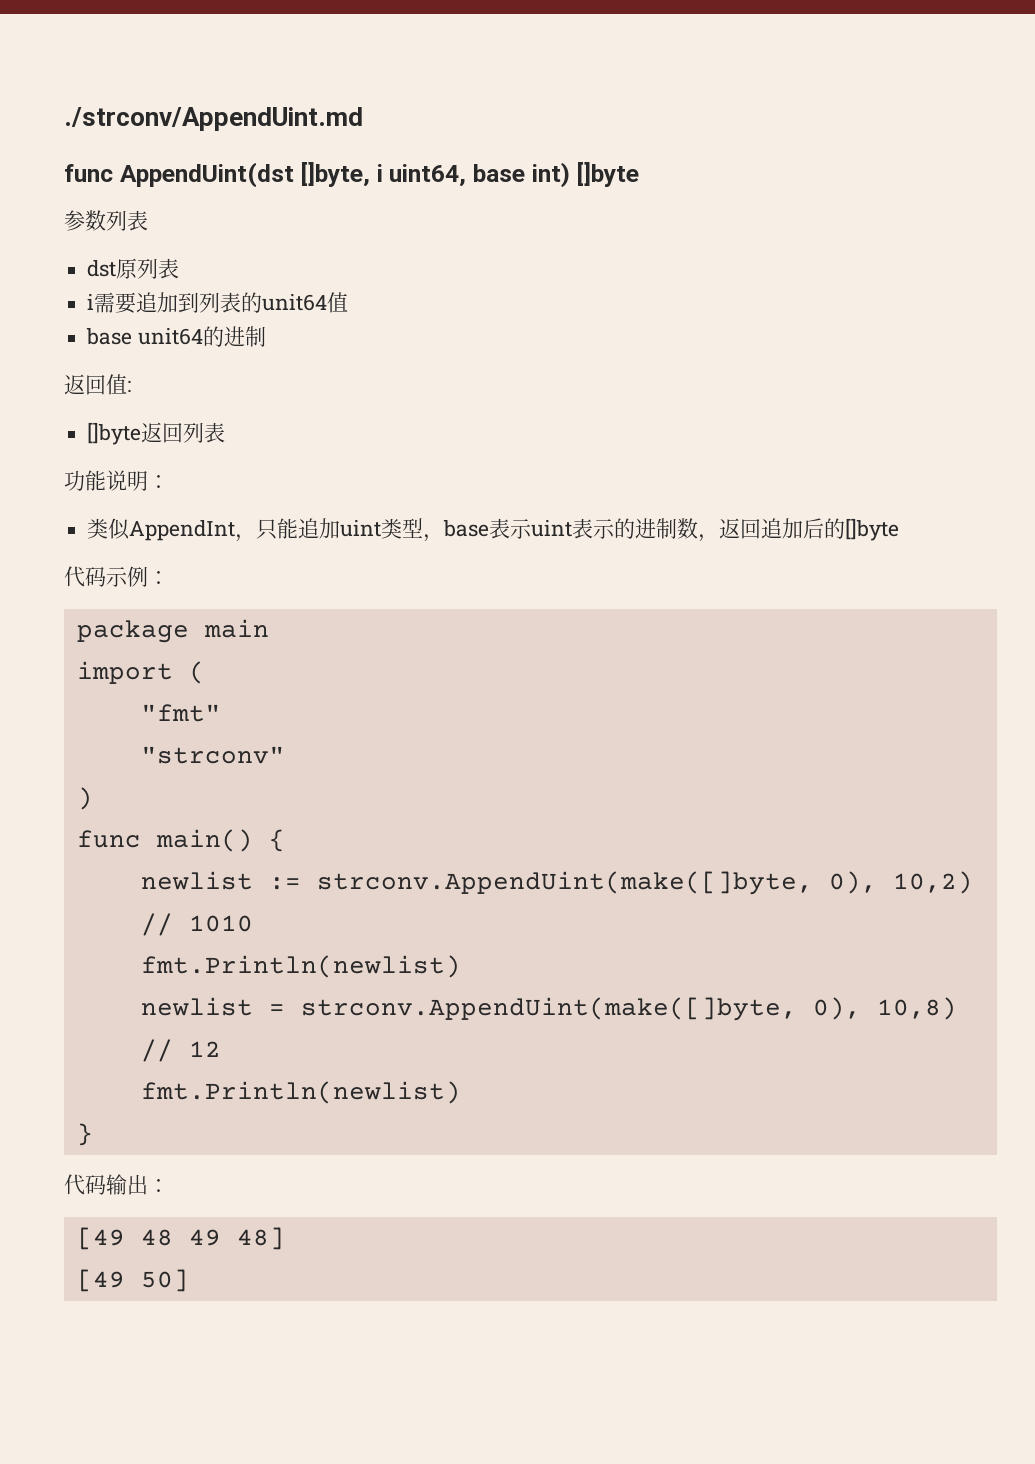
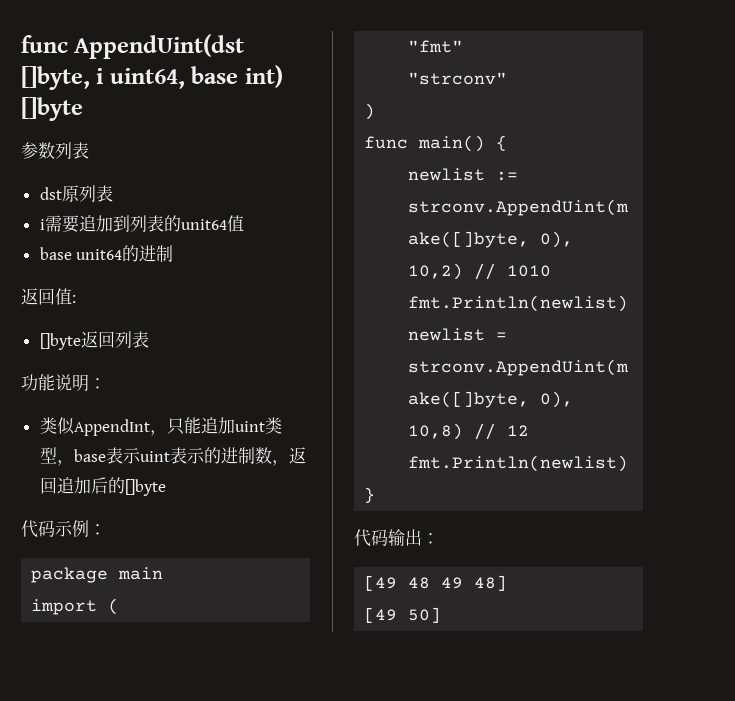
- ./strconv/AppendUint.md

